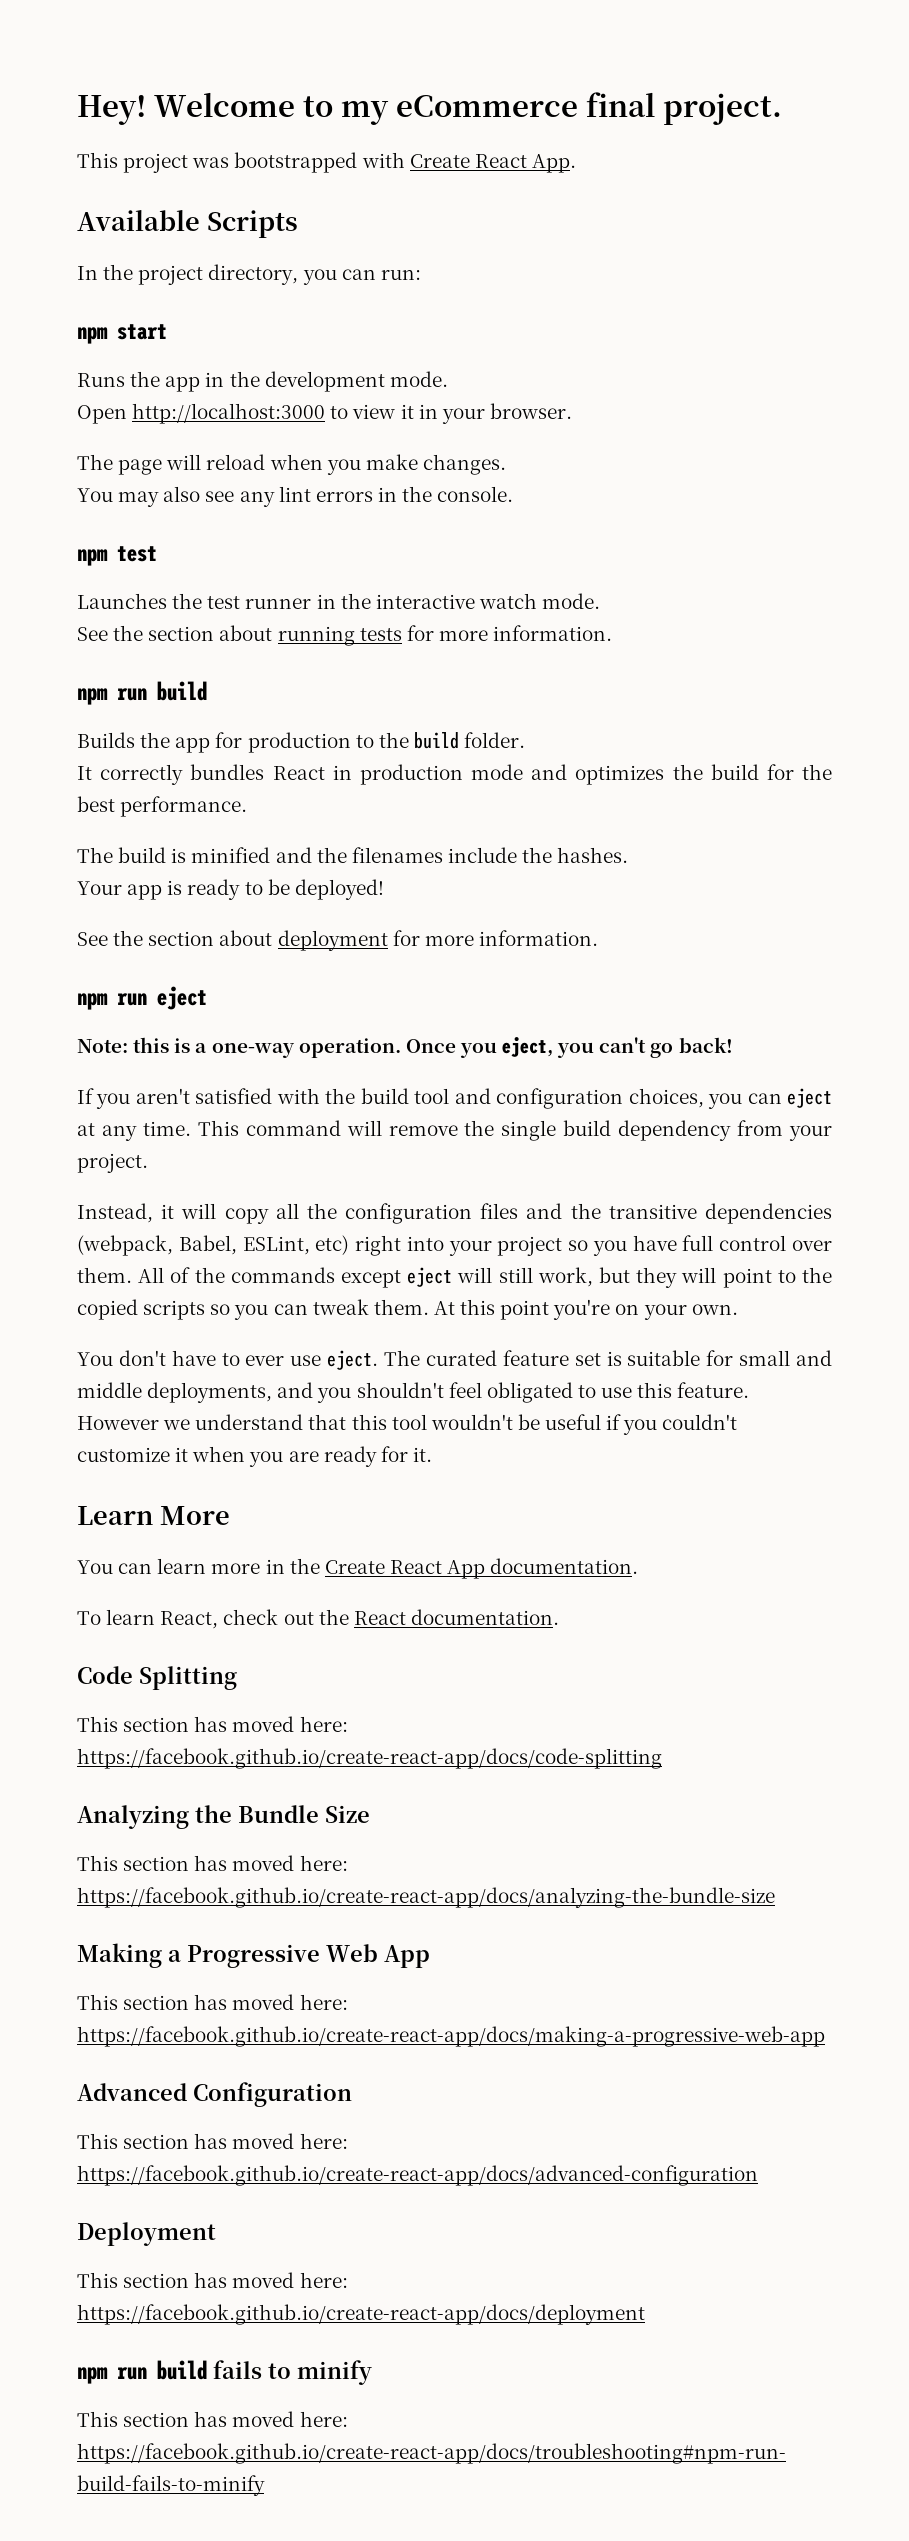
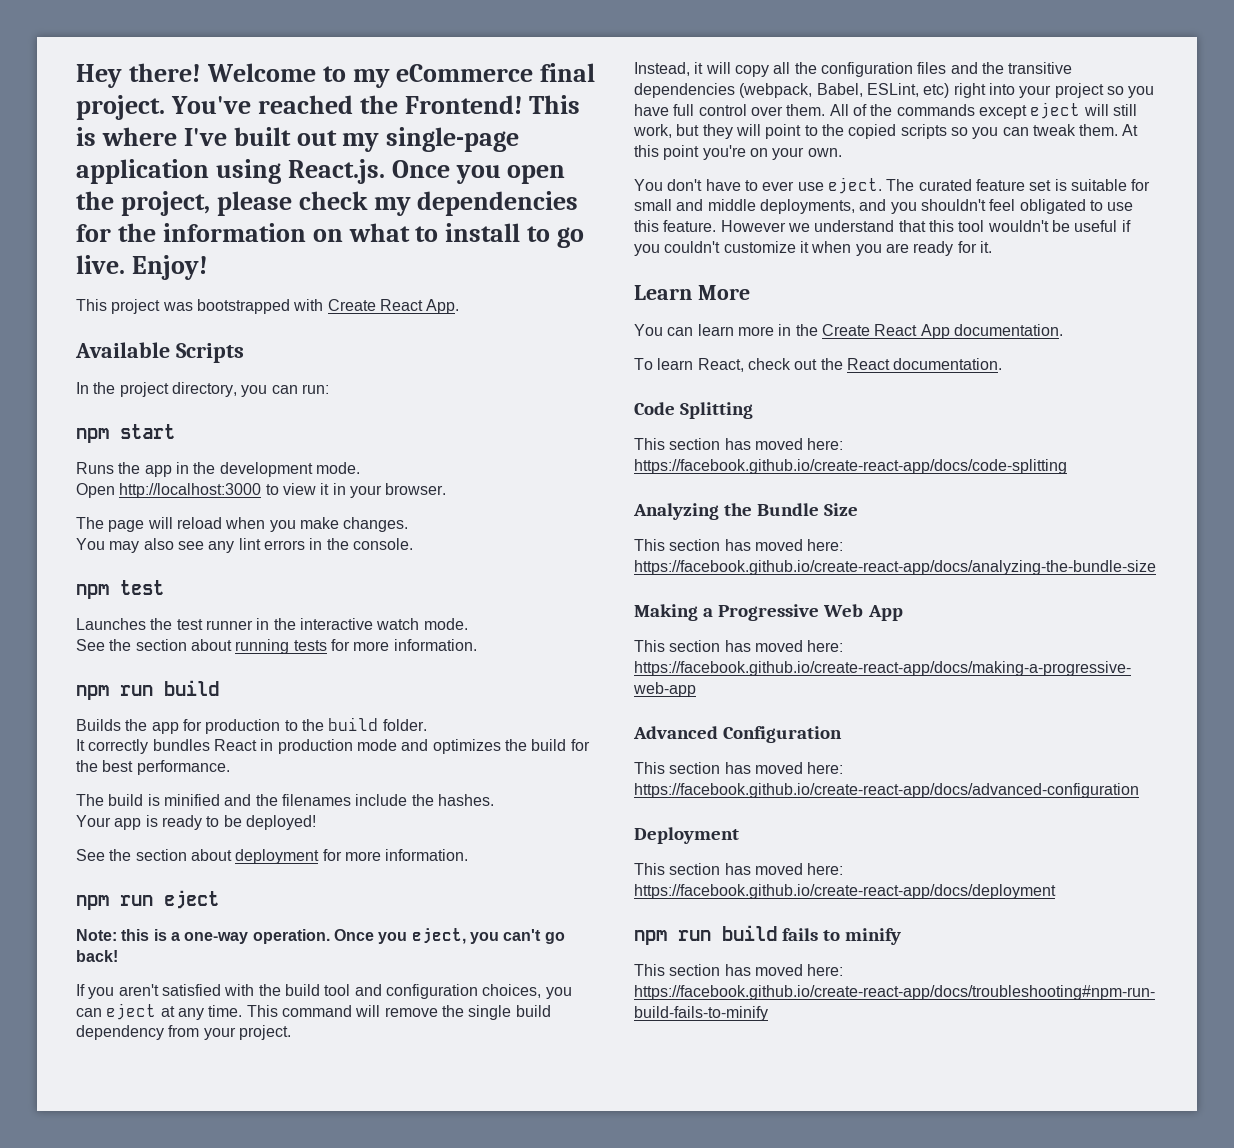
- Hey!
+ Hey there!
+ You've reached the Frontend! This is where I've built out my single-page application using React.js. Once you open the project, please check my dependencies for the information on what to install to go live. Enjoy!

